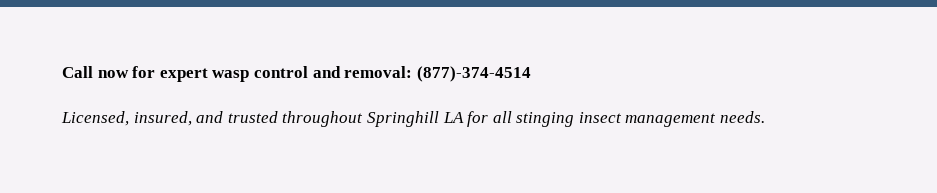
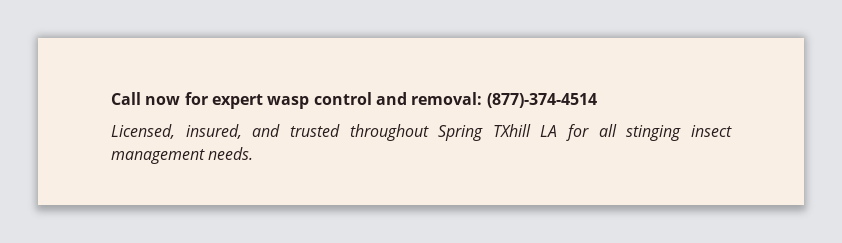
- Licensed, insured, and trusted throughout Springhill LA for all stinging insect management needs.
+ Licensed, insured, and trusted throughout Spring TXhill LA for all stinging insect management needs.

